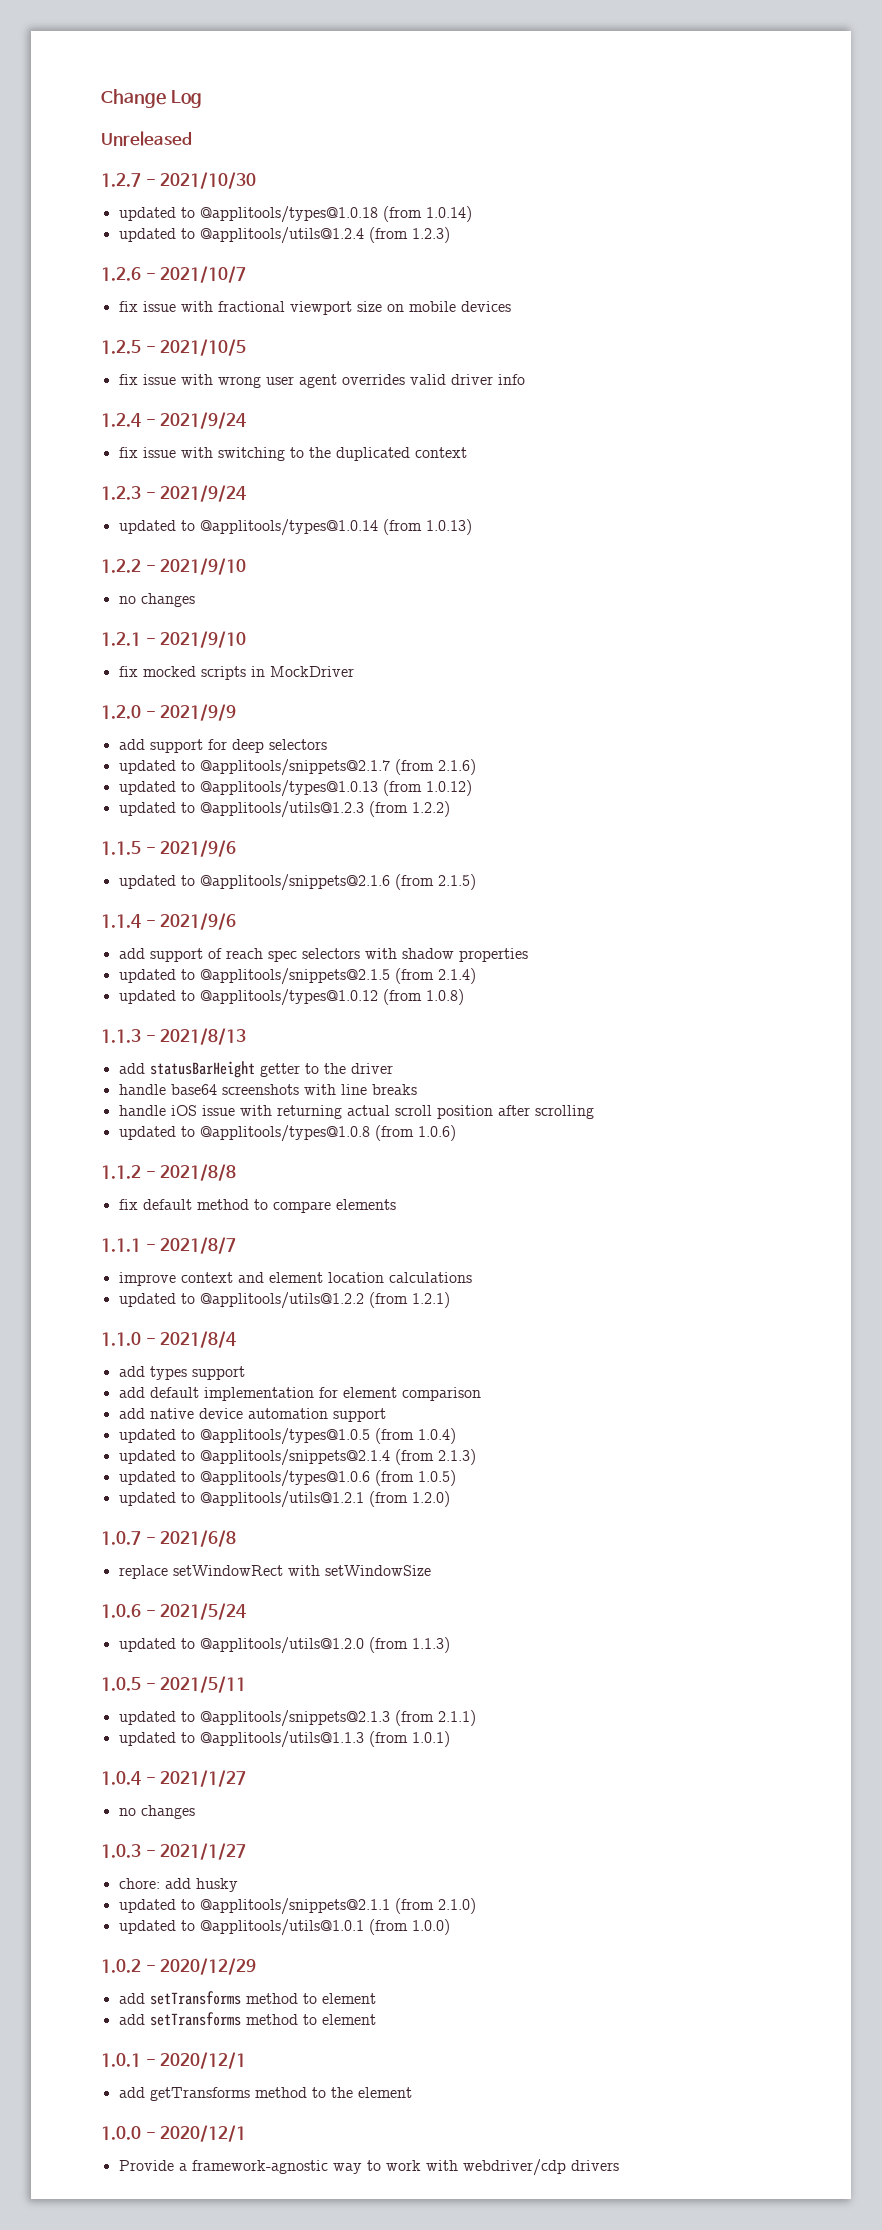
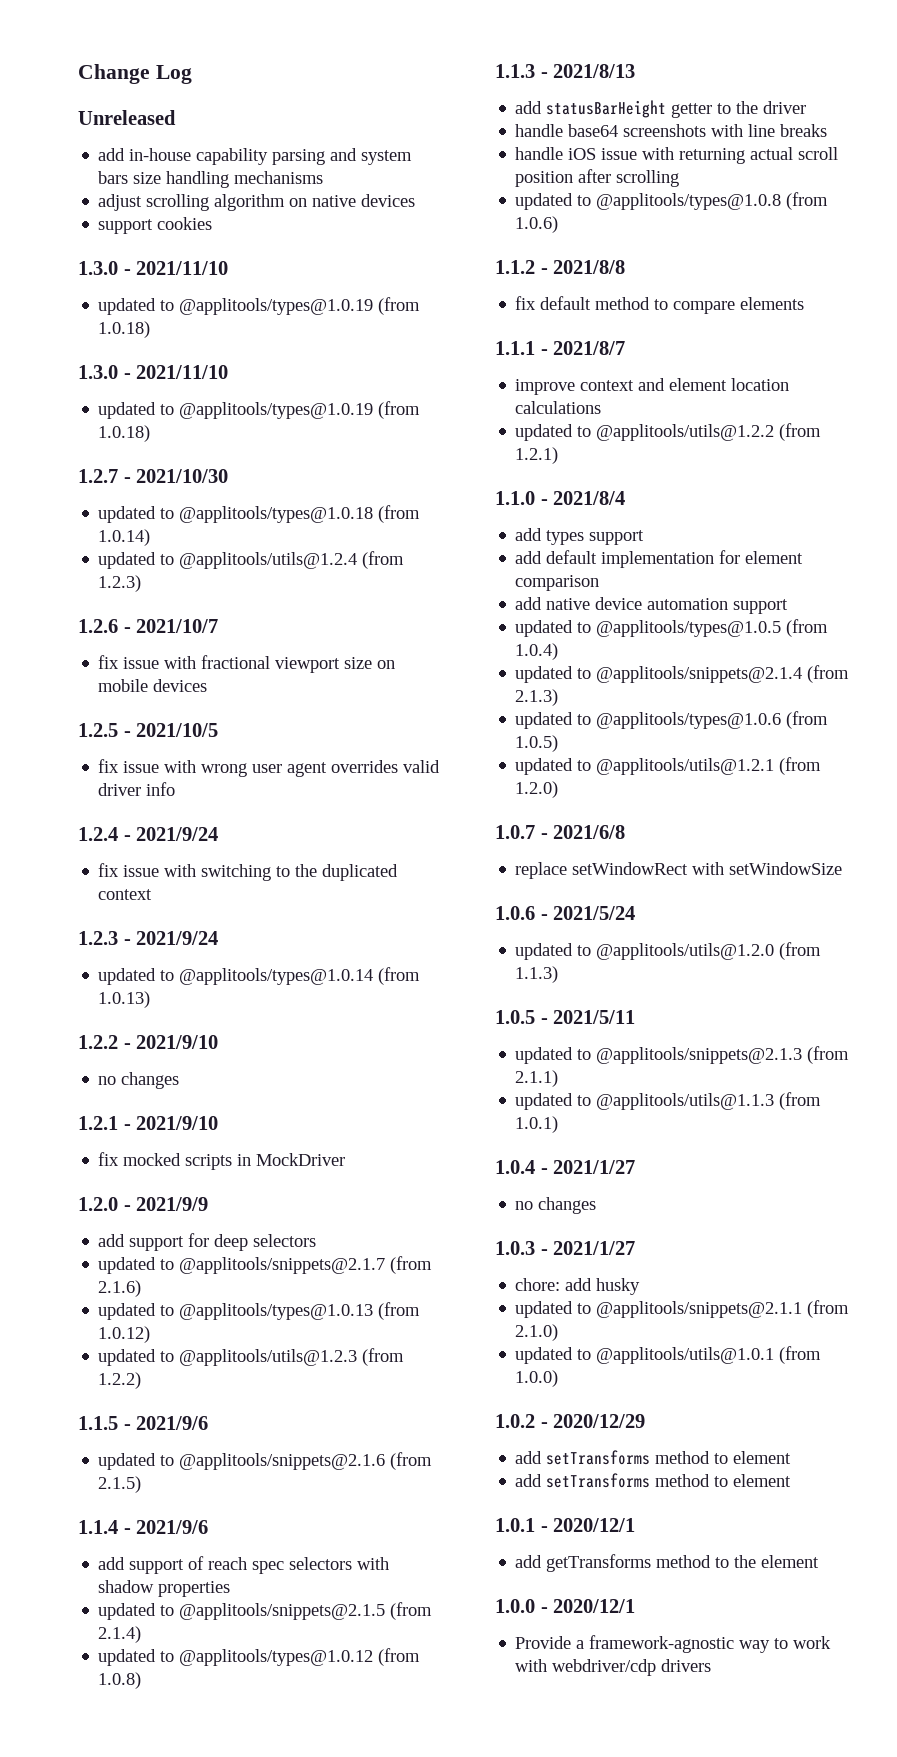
+ add in-house capability parsing and system bars size handling mechanisms
+ adjust scrolling algorithm on native devices
+ support cookies
+ 1.3.0 - 2021/11/10
+ updated to @applitools/types@1.0.19 (from 1.0.18)
+ 1.3.0 - 2021/11/10
+ updated to @applitools/types@1.0.19 (from 1.0.18)

